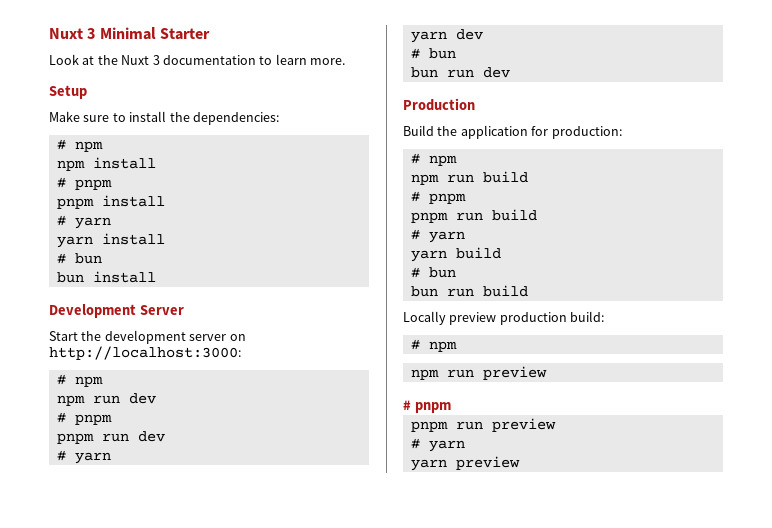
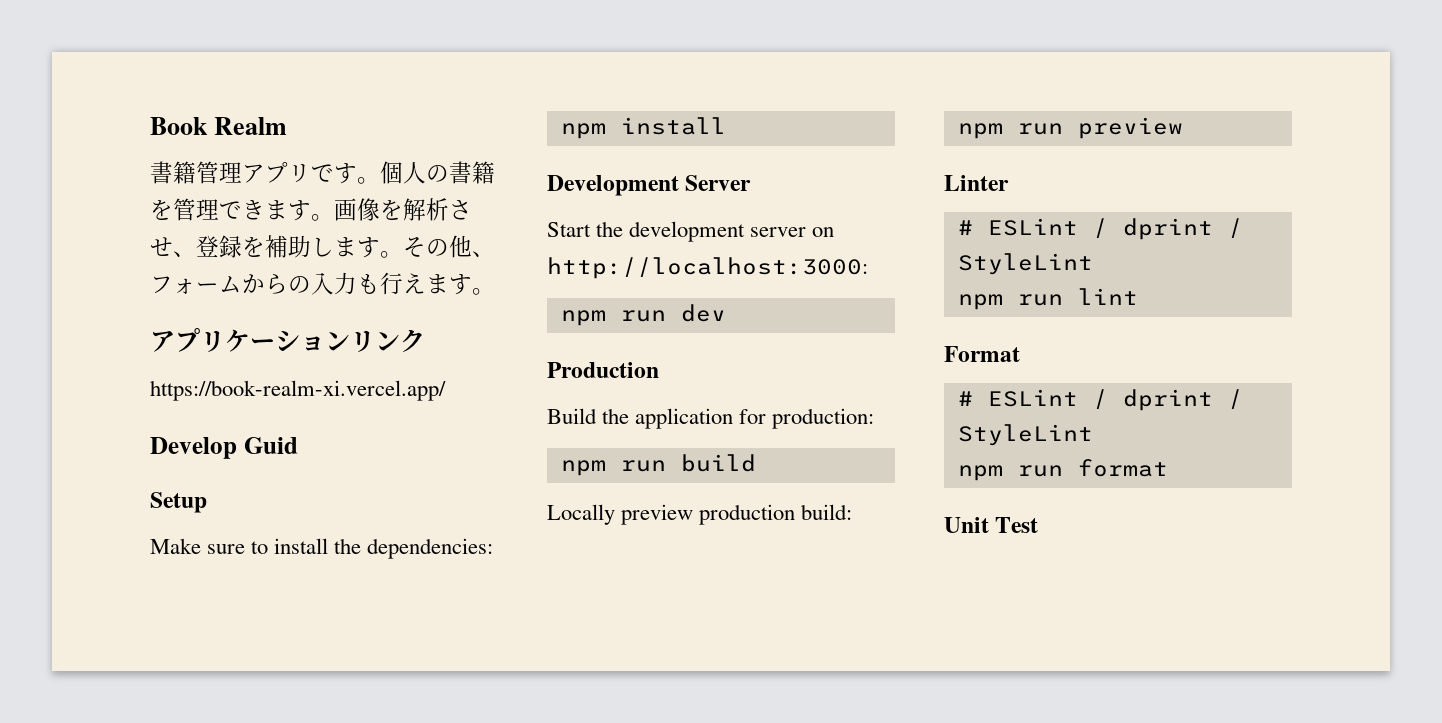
- Nuxt 3 Minimal Starter
- Look at the Nuxt 3 documentation to learn more.
+ Book Realm
+ 書籍管理アプリです。個人の書籍を管理できます。画像を解析させ、登録を補助します。その他、フォームからの入力も行えます。
+ アプリケーションリンク
+ https://book-realm-xi.vercel.app/
+ Develop Guid
  Make sure to install the dependencies:
- # npm
  npm install
- # pnpm
- pnpm install
- # yarn
- yarn install
- # bun
- bun install
  Start the development server on http://localhost:3000:
- # npm
  npm run dev
- # pnpm
- pnpm run dev
- # yarn
- yarn dev
- # bun
- bun run dev
  Build the application for production:
- # npm
  npm run build
- # pnpm
- pnpm run build
- # yarn
- yarn build
- # bun
- bun run build
  Locally preview production build:
- # npm
  npm run preview
- # pnpm
- pnpm run preview
- # yarn
- yarn preview
+ Linter
+ # ESLint / dprint / StyleLint
+ npm run lint
+ Format
+ # ESLint / dprint / StyleLint
+ npm run format
+ Unit Test

